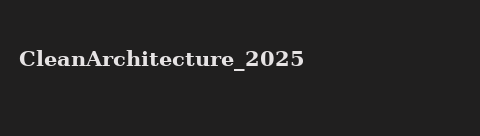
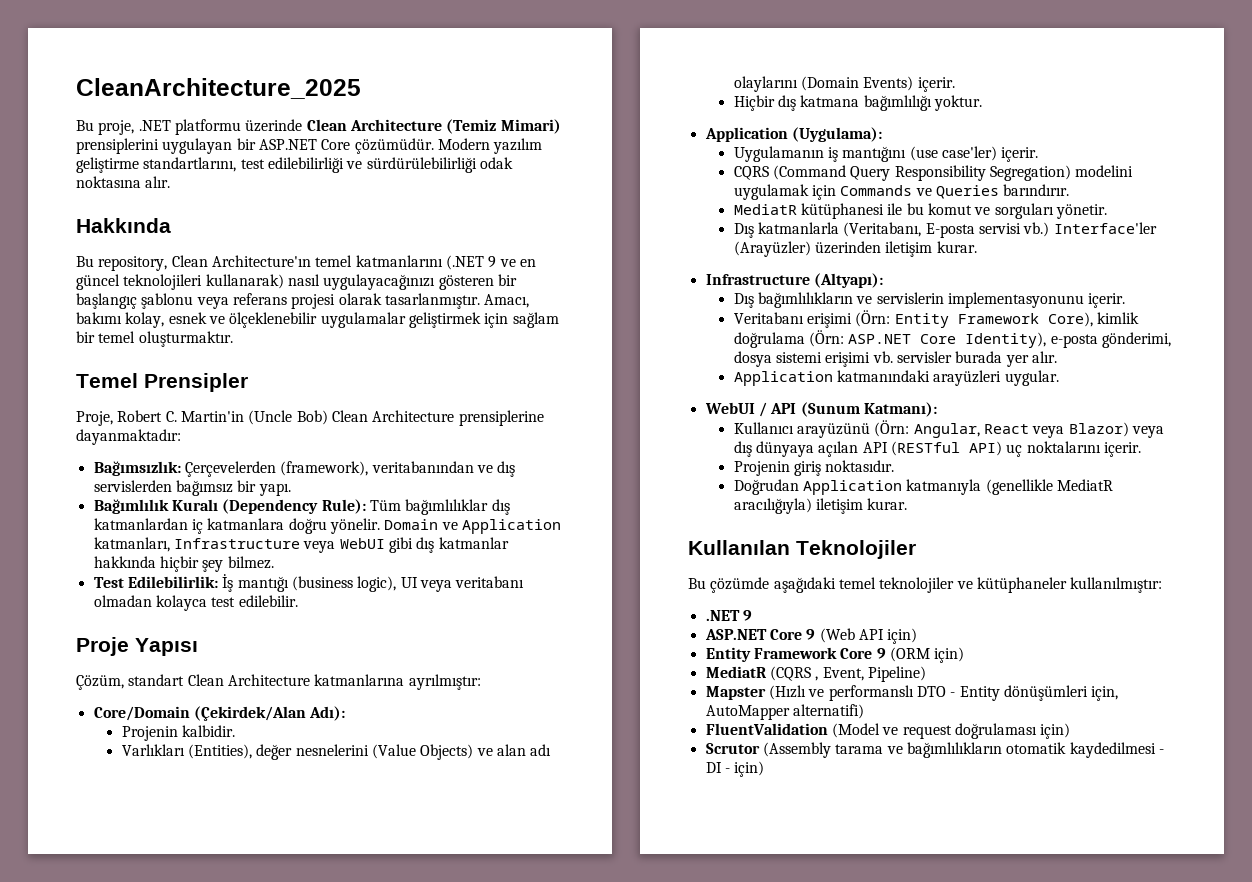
+ Bu proje, .NET platformu üzerinde Clean Architecture (Temiz Mimari) prensiplerini uygulayan bir ASP.NET Core çözümüdür. Modern yazılım geliştirme standartlarını, test edilebilirliği ve sürdürülebilirliği odak noktasına alır.
+ Hakkında
+ Bu repository, Clean Architecture'ın temel katmanlarını (.NET 9 ve en güncel teknolojileri kullanarak) nasıl uygulayacağınızı gösteren bir başlangıç şablonu veya referans projesi olarak tasarlanmıştır. Amacı, bakımı kolay, esnek ve ölçeklenebilir uygulamalar geliştirmek için sağlam bir temel oluşturmaktır.
+ Temel Prensipler
+ Proje, Robert C. Martin'in (Uncle Bob) Clean Architecture prensiplerine dayanmaktadır:
+ Bağımsızlık: Çerçevelerden (framework), veritabanından ve dış servislerden bağımsız bir yapı.
+ Bağımlılık Kuralı (Dependency Rule): Tüm bağımlılıklar dış katmanlardan iç katmanlara doğru yönelir. Domain ve Application katmanları, Infrastructure veya WebUI gibi dış katmanlar hakkında hiçbir şey bilmez.
+ Test Edilebilirlik: İş mantığı (business logic), UI veya veritabanı olmadan kolayca test edilebilir.
+ Proje Yapısı
+ Çözüm, standart Clean Architecture katmanlarına ayrılmıştır:
+ Core/Domain (Çekirdek/Alan Adı):
+ Projenin kalbidir.
+ Varlıkları (Entities), değer nesnelerini (Value Objects) ve alan adı olaylarını (Domain Events) içerir.
+ Hiçbir dış katmana bağımlılığı yoktur.
+ Application (Uygulama):
+ Uygulamanın iş mantığını (use case'ler) içerir.
+ CQRS (Command Query Responsibility Segregation) modelini uygulamak için Commands ve Queries barındırır.
+ MediatR kütüphanesi ile bu komut ve sorguları yönetir.
+ Dış katmanlarla (Veritabanı, E-posta servisi vb.) Interface'ler (Arayüzler) üzerinden iletişim kurar.
+ Infrastructure (Altyapı):
+ Dış bağımlılıkların ve servislerin implementasyonunu içerir.
+ Veritabanı erişimi (Örn: Entity Framework Core), kimlik doğrulama (Örn: ASP.NET Core Identity), e-posta gönderimi, dosya sistemi erişimi vb. servisler burada yer alır.
+ Application katmanındaki arayüzleri uygular.
+ WebUI / API (Sunum Katmanı):
+ Kullanıcı arayüzünü (Örn: Angular, React veya Blazor) veya dış dünyaya açılan API (RESTful API) uç noktalarını içerir.
+ Projenin giriş noktasıdır.
+ Doğrudan Application katmanıyla (genellikle MediatR aracılığıyla) iletişim kurar.
+ Kullanılan Teknolojiler
+ Bu çözümde aşağıdaki temel teknolojiler ve kütüphaneler kullanılmıştır:
+ .NET 9
+ ASP.NET Core 9 (Web API için)
+ Entity Framework Core 9 (ORM için)
+ MediatR (CQRS , Event, Pipeline)
+ Mapster (Hızlı ve performanslı DTO - Entity dönüşümleri için, AutoMapper alternatifi)
+ FluentValidation (Model ve request doğrulaması için)
+ Scrutor (Assembly tarama ve bağımlılıkların otomatik kaydedilmesi - DI - için)

